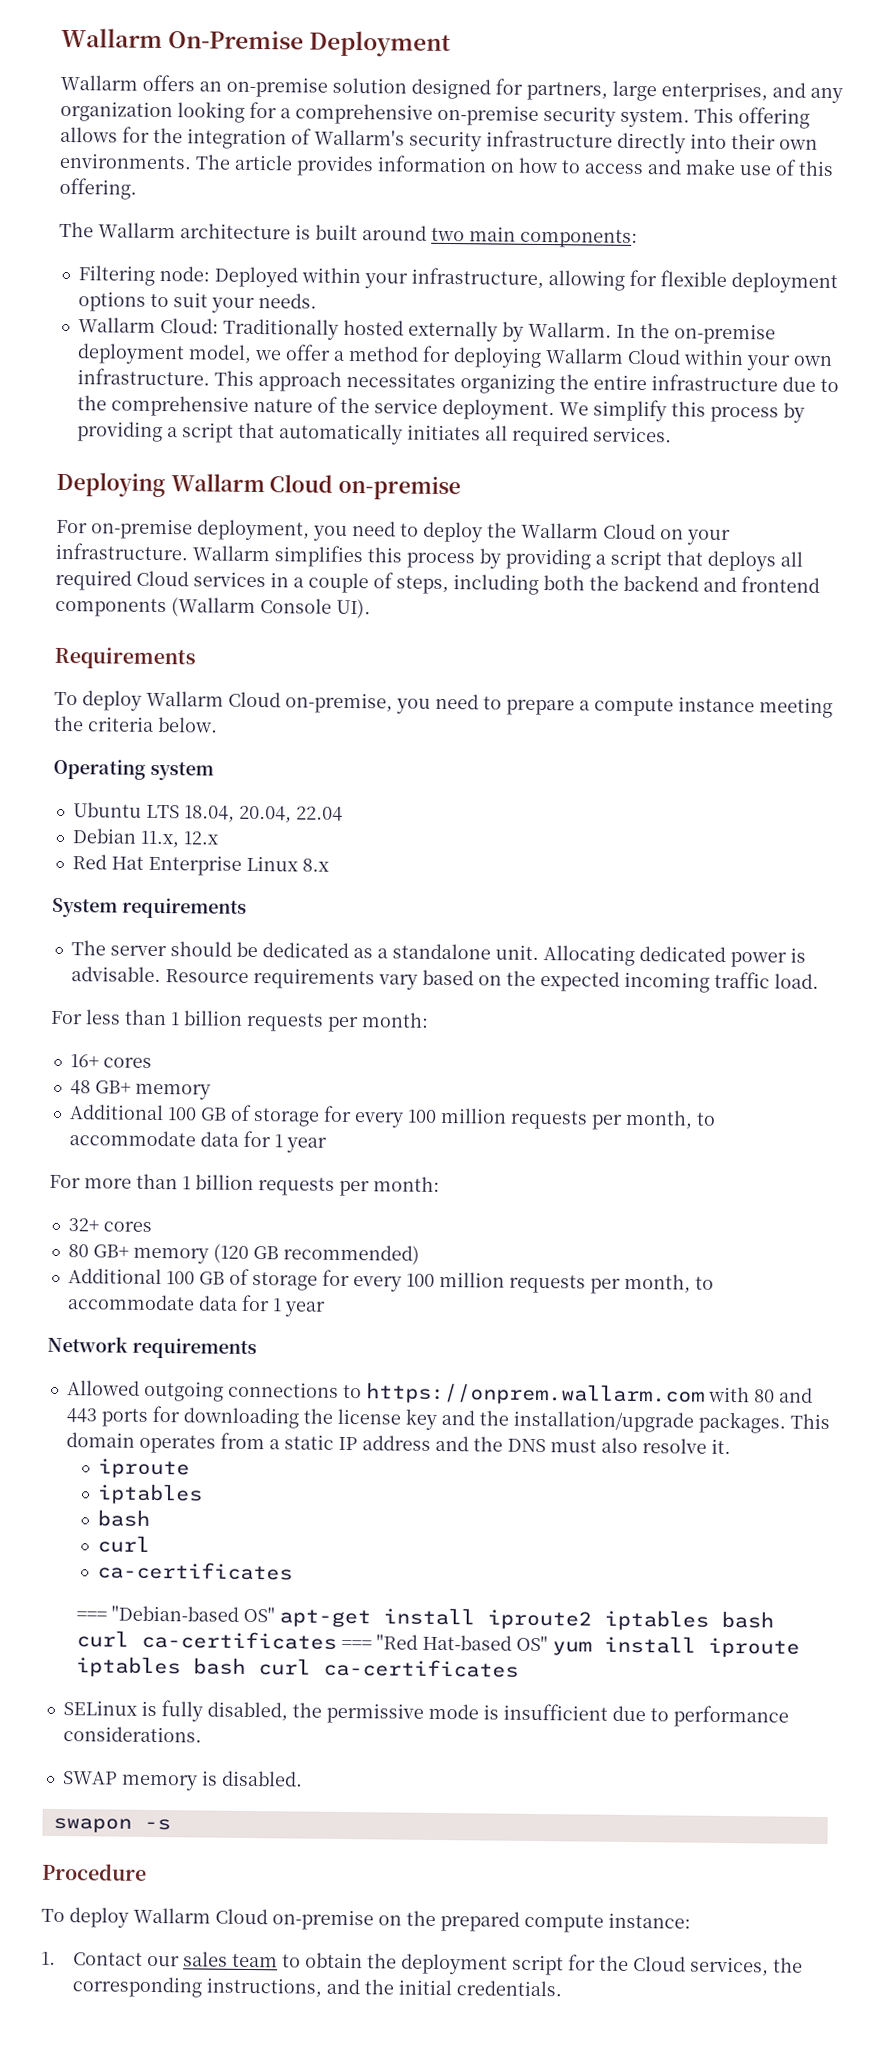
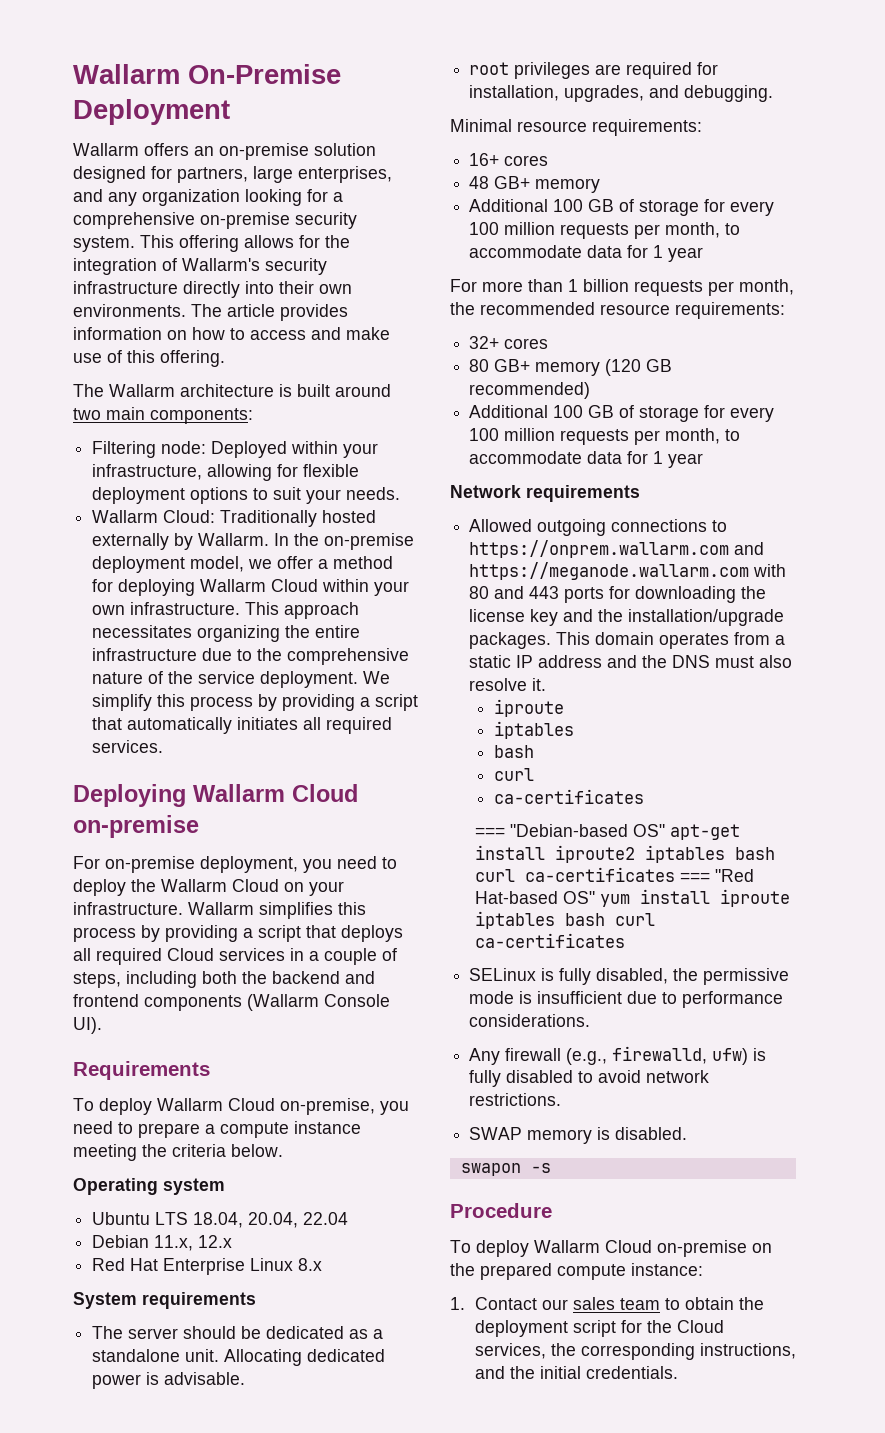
- Allocating dedicated power is advisable. Resource requirements vary based on the expected incoming traffic load.
- For less than 1 billion requests per month:
+ Allocating dedicated power is advisable.
+ root privileges are required for installation, upgrades, and debugging.
+ Minimal resource requirements:
- For more than 1 billion requests per month:
+ For more than 1 billion requests per month, the recommended resource requirements:
- Allowed outgoing connections to https://onprem.wallarm.com with 80 and 443 ports for downloading the license key and the installation/upgrade packages.
+ Allowed outgoing connections to https://onprem.wallarm.com and https://meganode.wallarm.com with 80 and 443 ports for downloading the license key and the installation/upgrade packages.
+ Any firewall (e.g., firewalld, ufw) is fully disabled to avoid network restrictions.

